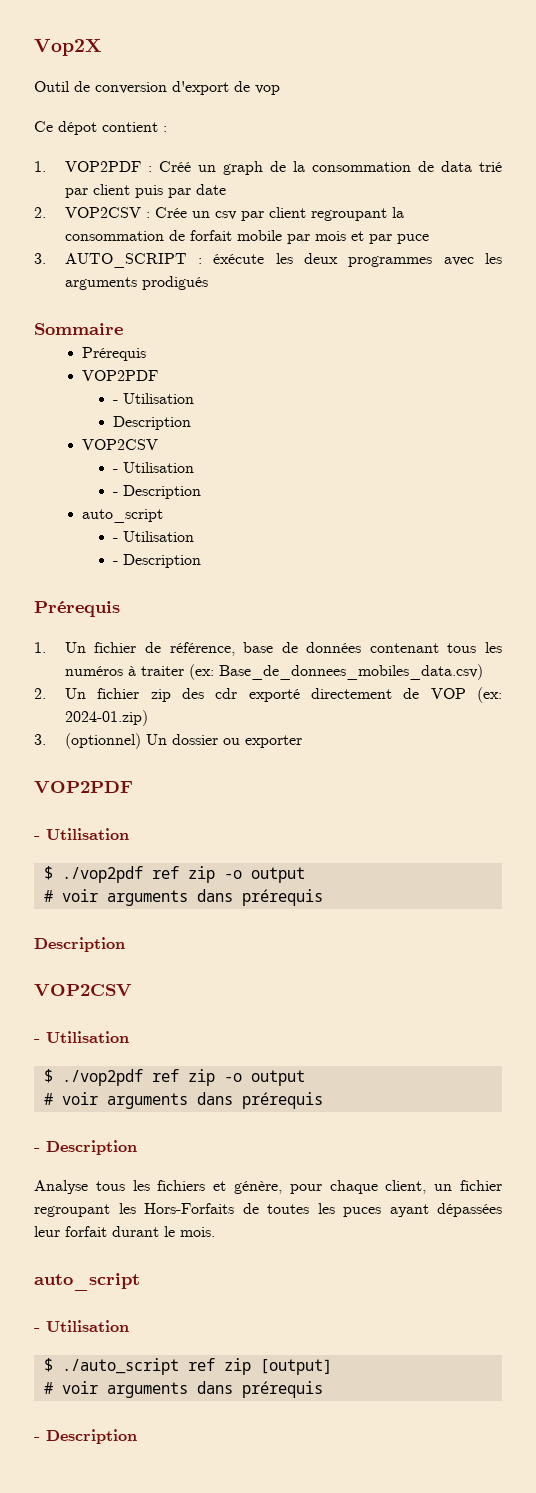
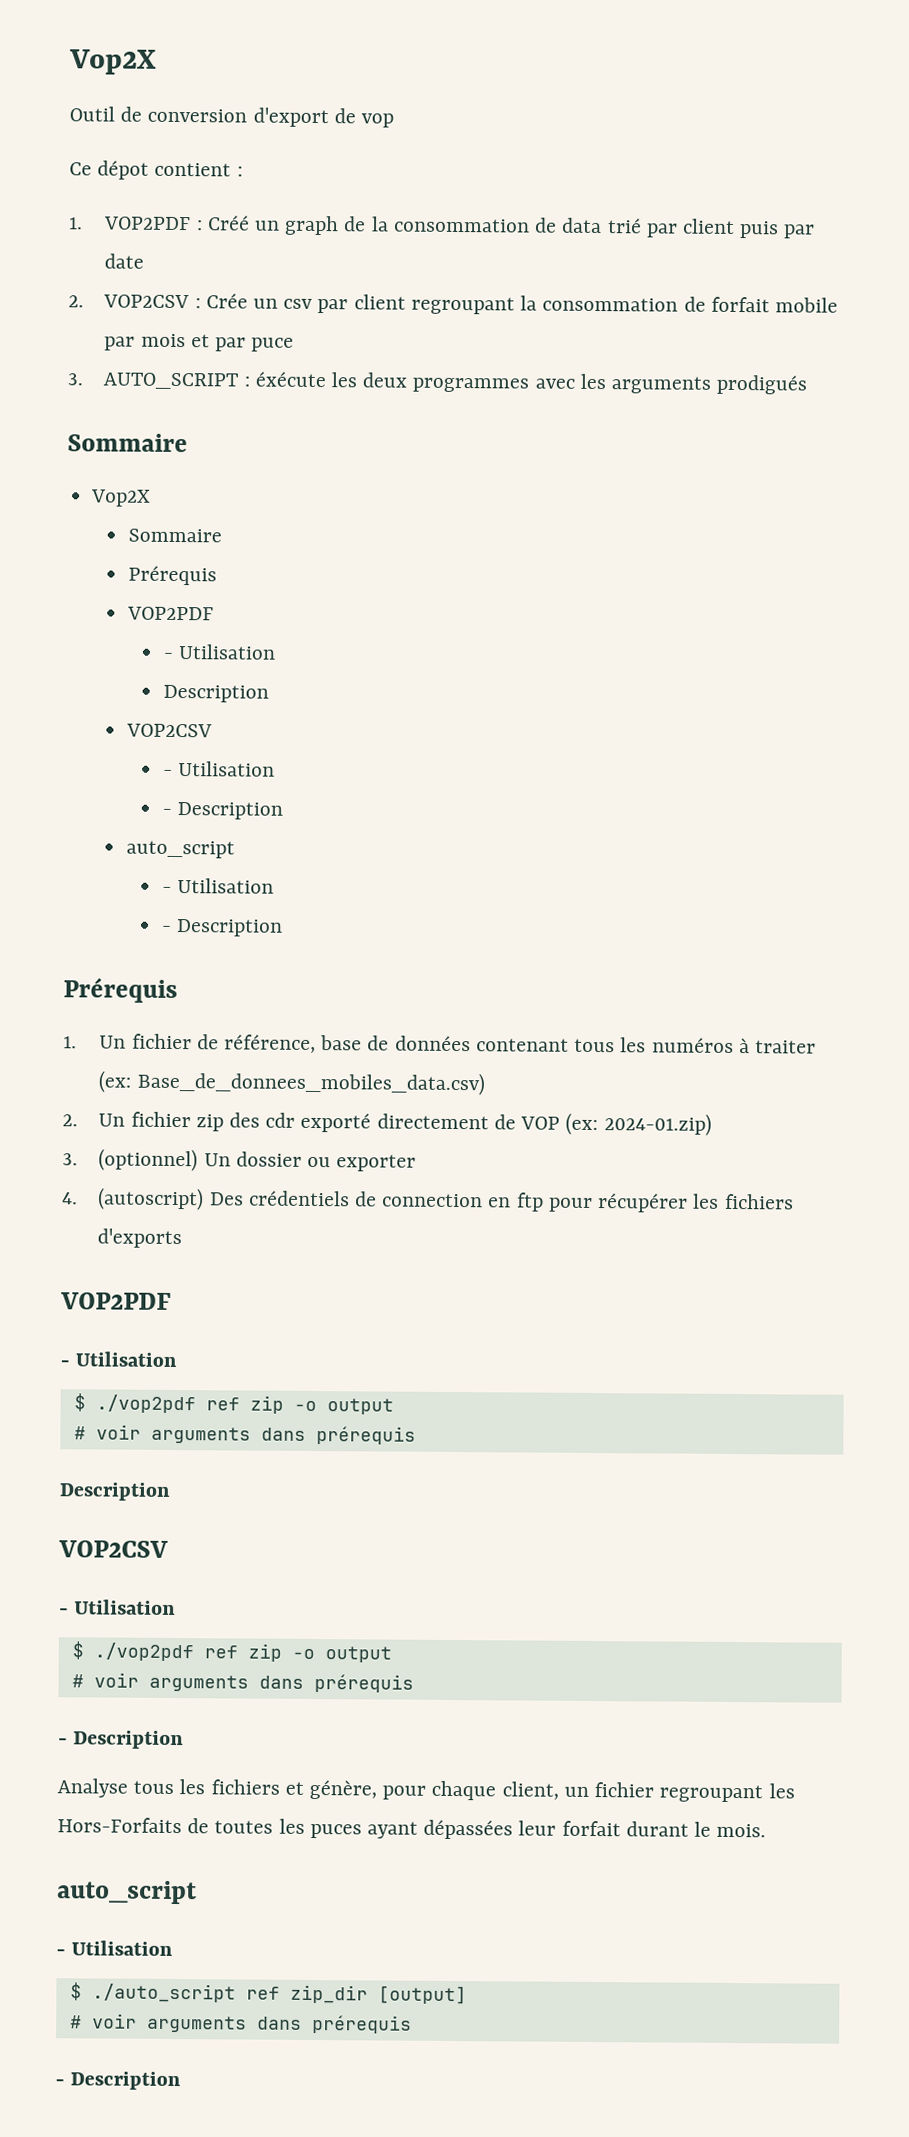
  3. AUTO_SCRIPT : éxécute les deux programmes avec les arguments prodigués
+ Sommaire
+ Vop2X
+ 4. (autoscript) Des crédentiels de connection en ftp pour récupérer les fichiers d'exports
- $ ./auto_script ref zip [output]
+ $ ./auto_script ref zip_dir [output]

